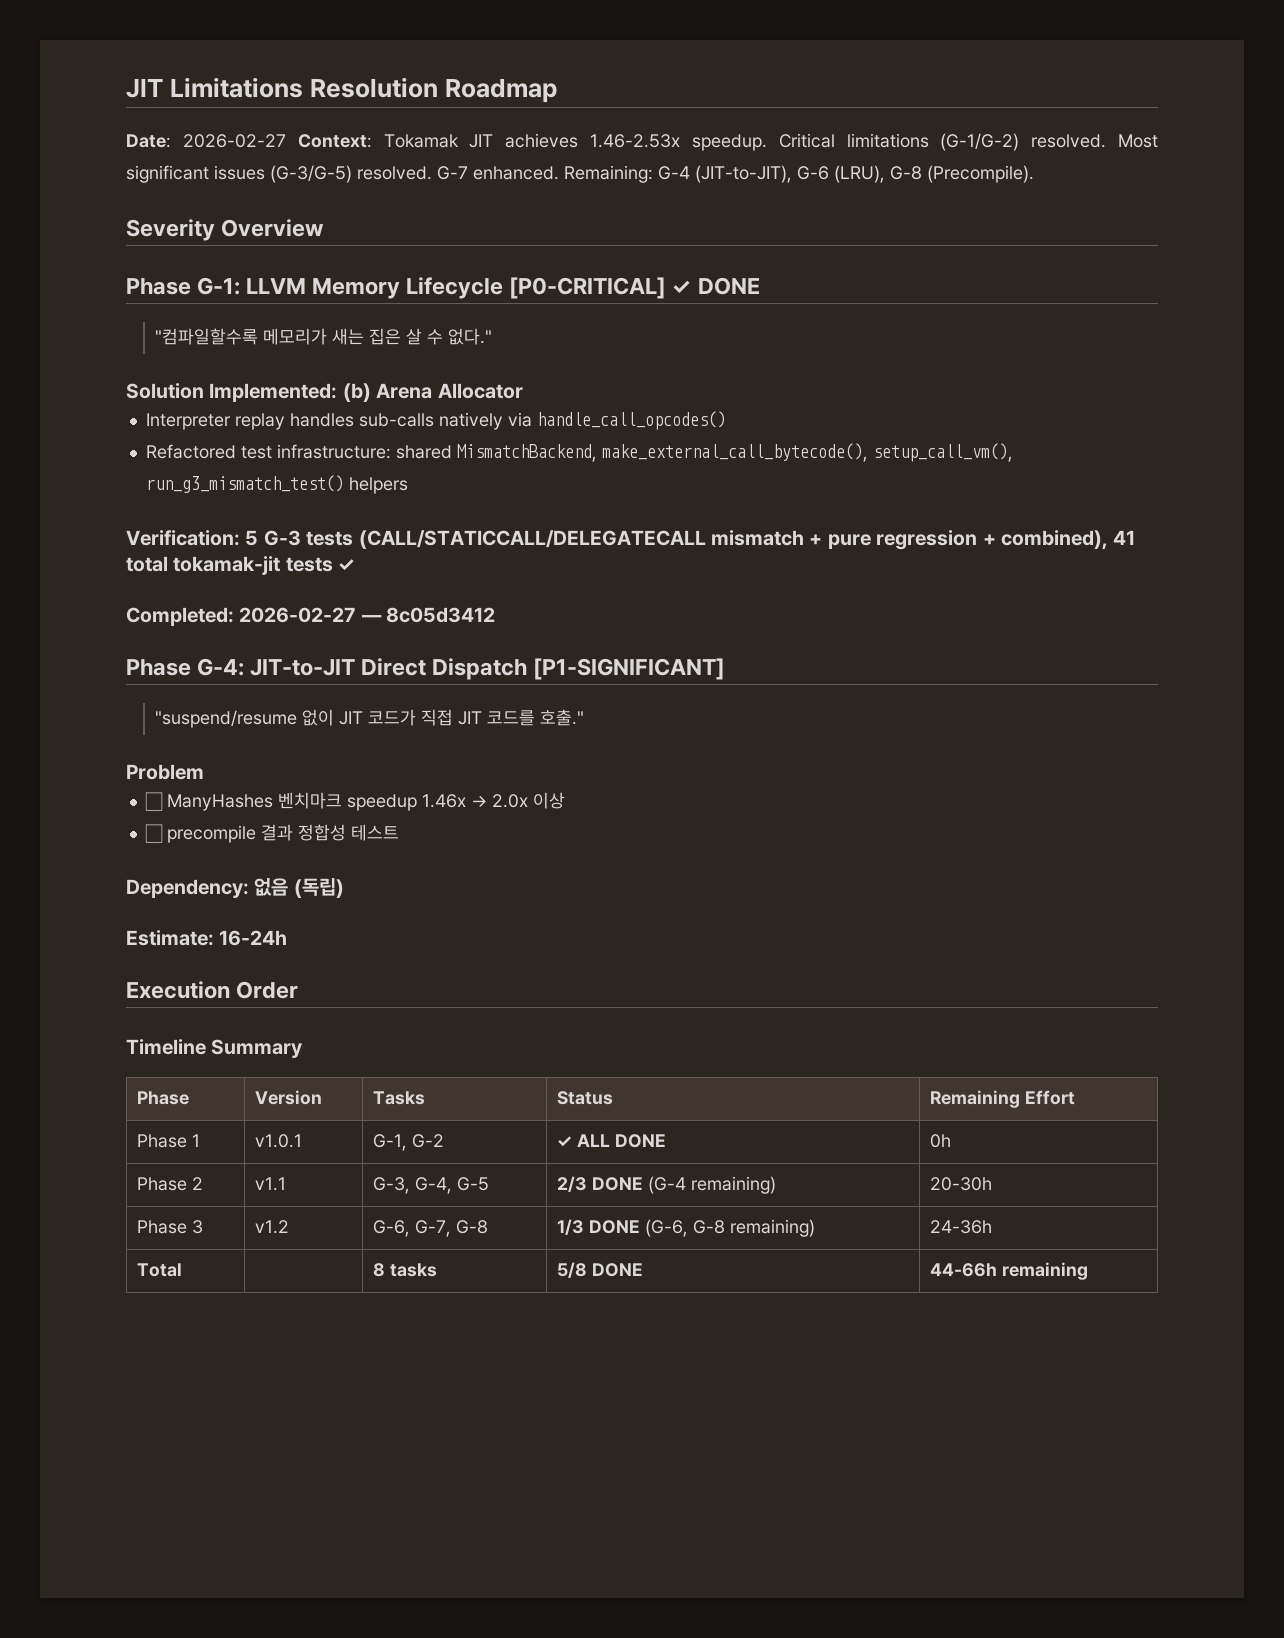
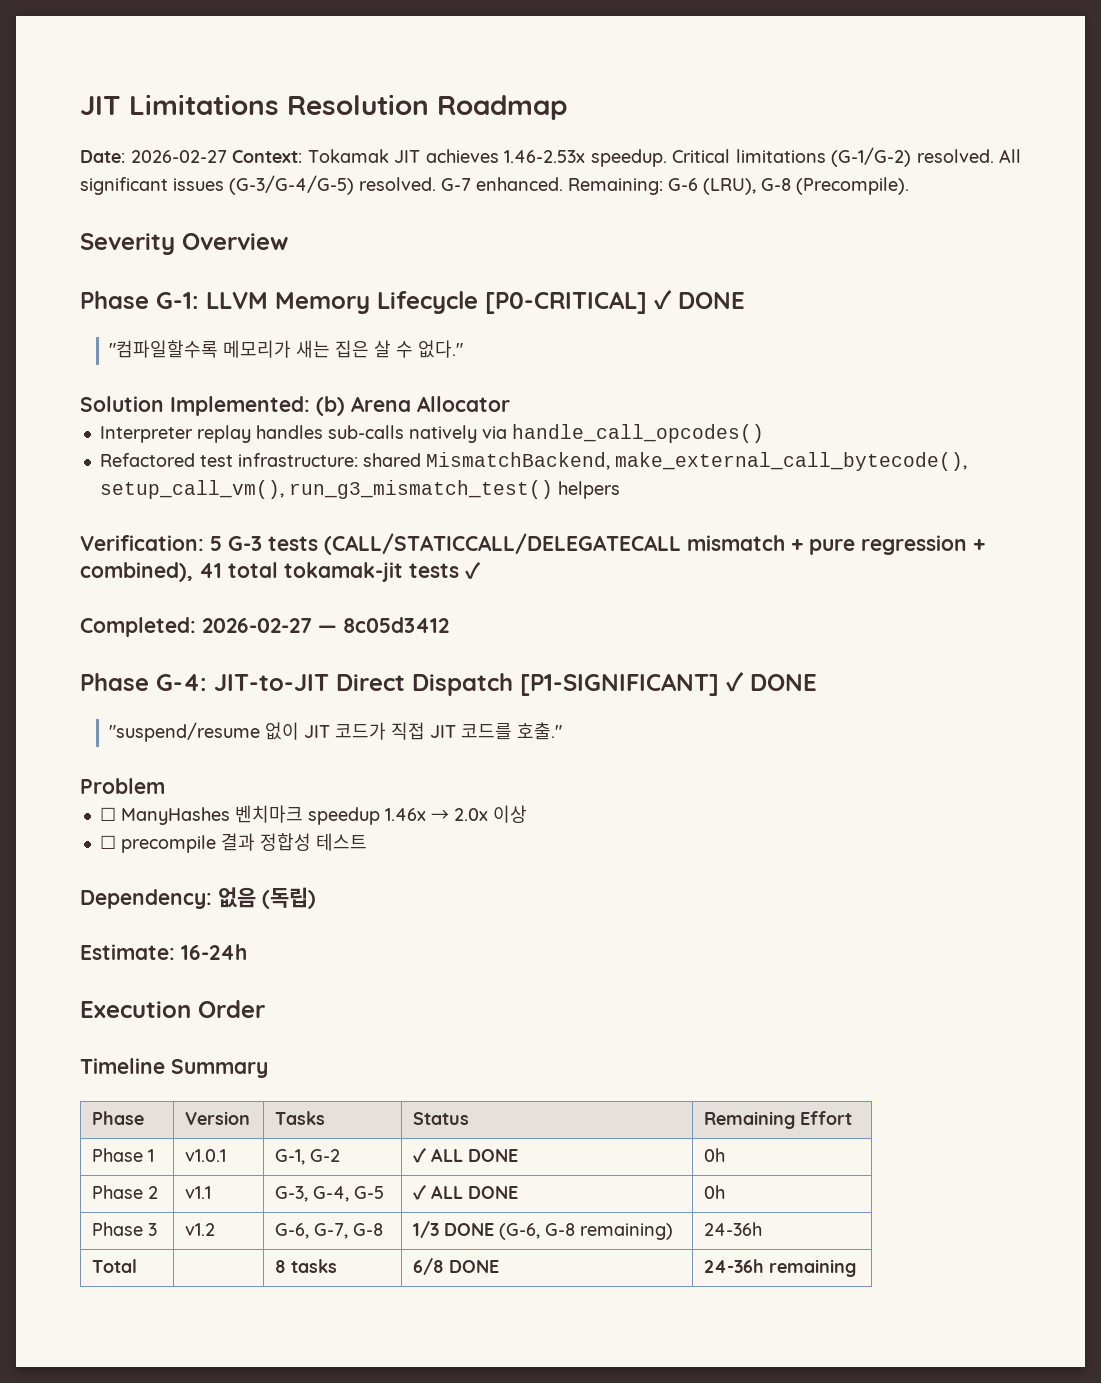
- Most significant issues (G-3/G-5) resolved.
+ All significant issues (G-3/G-4/G-5) resolved.
- Remaining: G-4 (JIT-to-JIT), G-6 (LRU), G-8 (Precompile).
+ Remaining: G-6 (LRU), G-8 (Precompile).
- Phase G-4: JIT-to-JIT Direct Dispatch [P1-SIGNIFICANT]
+ Phase G-4: JIT-to-JIT Direct Dispatch [P1-SIGNIFICANT] ✓ DONE
- Phase 2 | v1.1 | G-3, G-4, G-5 | 2/3 DONE (G-4 remaining) | 20-30h
+ Phase 2 | v1.1 | G-3, G-4, G-5 | ✓ ALL DONE | 0h
- Total | | 8 tasks | 5/8 DONE | 44-66h remaining
+ Total | | 8 tasks | 6/8 DONE | 24-36h remaining

